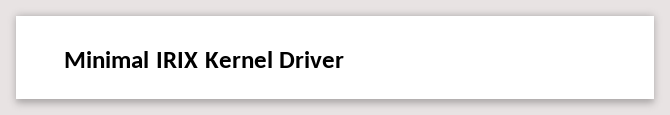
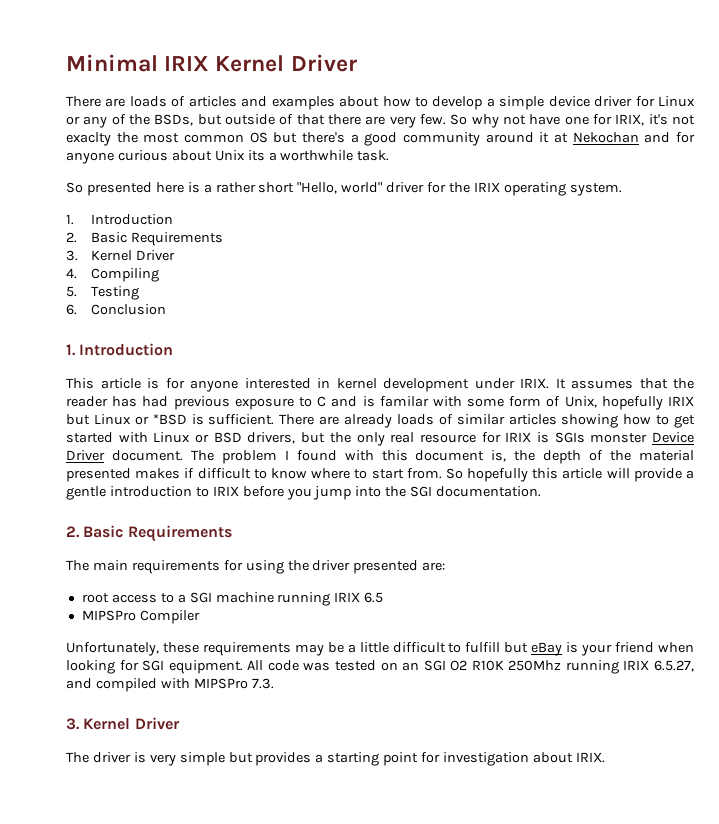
+ There are loads of articles and examples about how to develop a simple device driver for Linux or any of the BSDs, but outside of that there are very few. So why not have one for IRIX, it's not exaclty the most common OS but there's a good community around it at Nekochan and for anyone curious about Unix its a worthwhile task.
+ So presented here is a rather short "Hello, world" driver for the IRIX operating system.
+ 1. Introduction
+ 2. Basic Requirements
+ 3. Kernel Driver
+ 4. Compiling
+ 5. Testing
+ 6. Conclusion
+ 1. Introduction
+ This article is for anyone interested in kernel development under IRIX. It assumes that the reader has had previous exposure to C and is familar with some form of Unix, hopefully IRIX but Linux or *BSD is sufficient. There are already loads of similar articles showing how to get started with Linux or BSD drivers, but the only real resource for IRIX is SGIs monster Device Driver document. The problem I found with this document is, the depth of the material presented makes if difficult to know where to start from. So hopefully this article will provide a gentle introduction to IRIX before you jump into the SGI documentation.
+ 2. Basic Requirements
+ The main requirements for using the driver presented are:
+ root access to a SGI machine running IRIX 6.5
+ MIPSPro Compiler
+ Unfortunately, these requirements may be a little difficult to fulfill but eBay is your friend when looking for SGI equipment. All code was tested on an SGI O2 R10K 250Mhz running IRIX 6.5.27, and compiled with MIPSPro 7.3.
+ 3. Kernel Driver
+ The driver is very simple but provides a starting point for investigation about IRIX.

